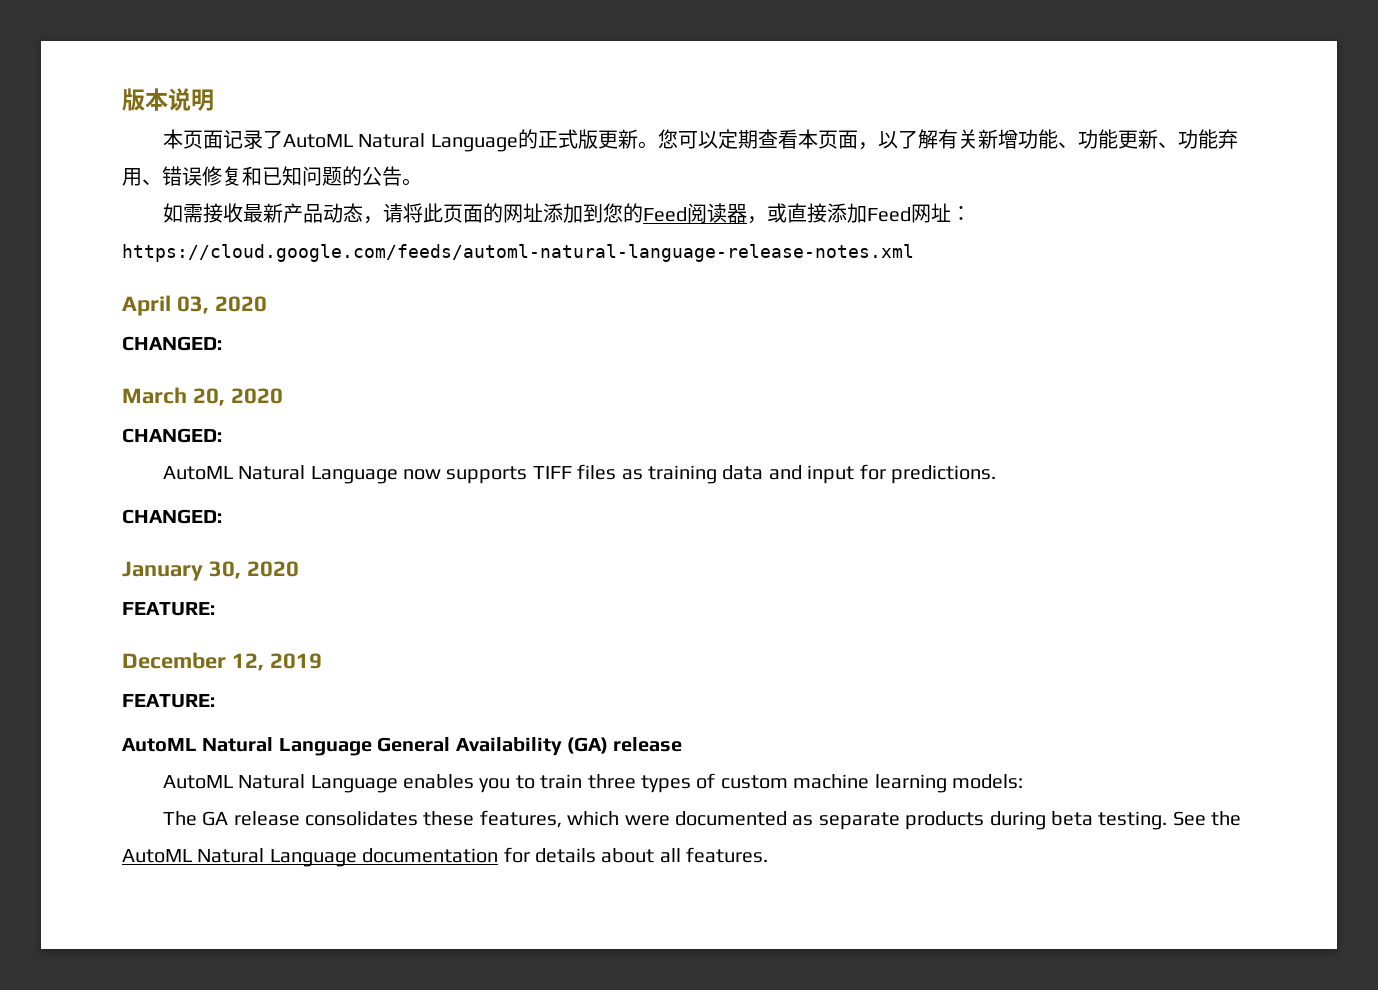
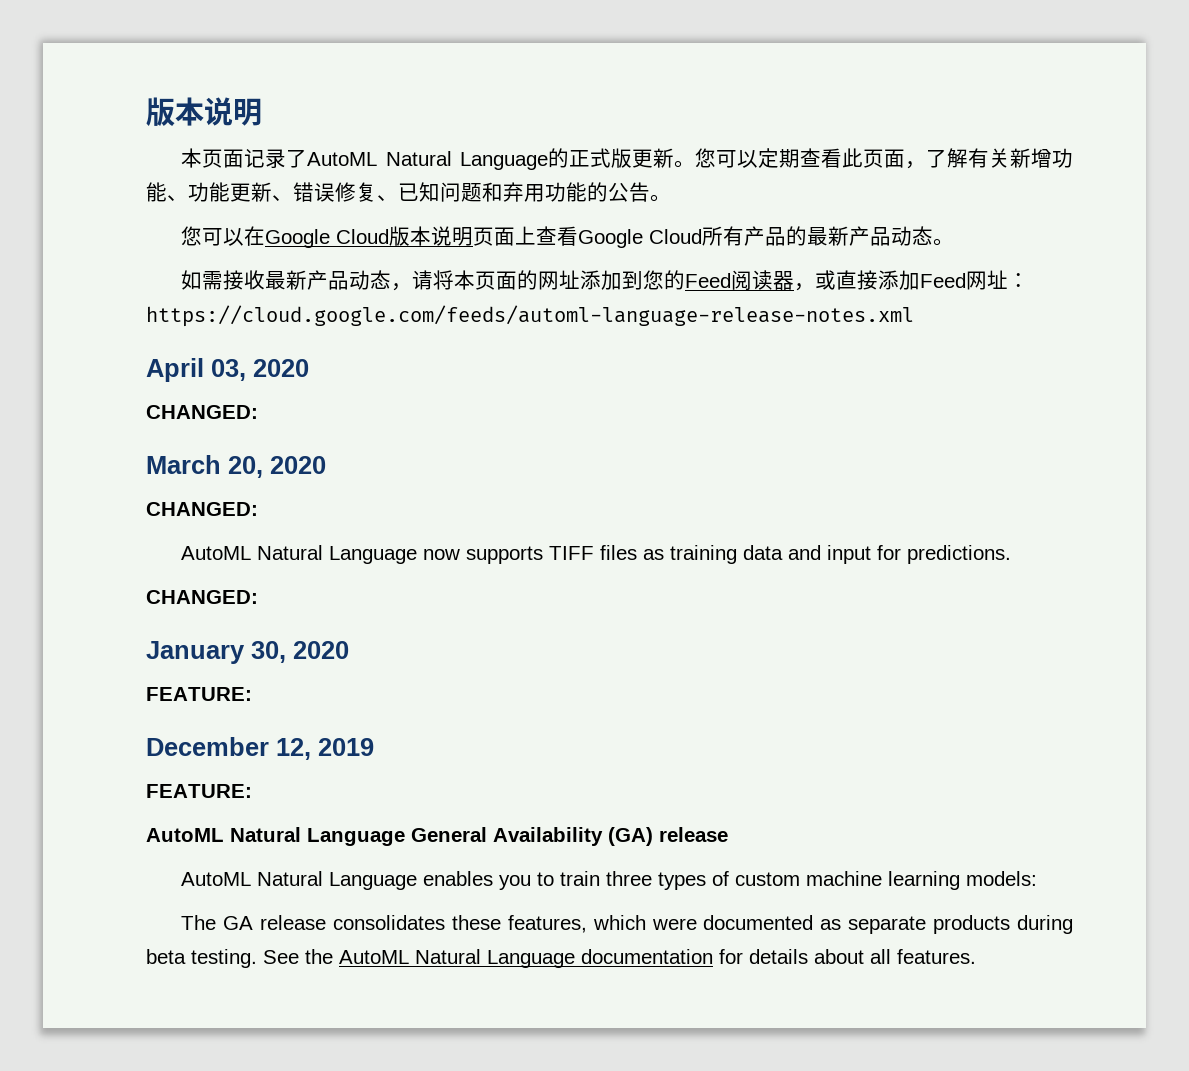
- 您可以定期查看本页面，以了解有关新增功能、功能更新、功能弃用、错误修复和已知问题的公告。
+ 您可以定期查看此页面，了解有关新增功能、功能更新、错误修复、已知问题和弃用功能的公告。
+ 您可以在Google Cloud版本说明页面上查看Google Cloud所有产品的最新产品动态。
- 如需接收最新产品动态，请将此页面的网址添加到您的Feed阅读器，或直接添加Feed网址：https://cloud.google.com/feeds/automl-natural-language-release-notes.xml
+ 如需接收最新产品动态，请将本页面的网址添加到您的Feed阅读器，或直接添加Feed网址：https://cloud.google.com/feeds/automl-language-release-notes.xml

